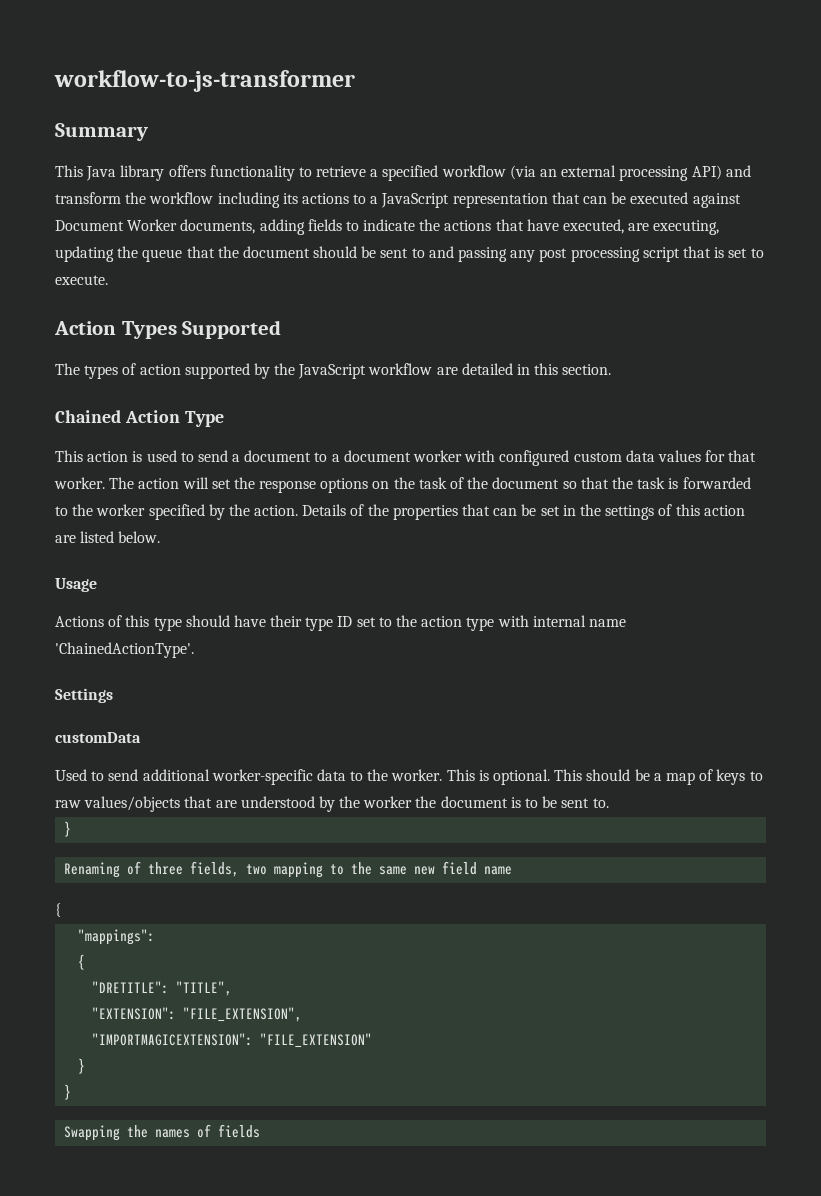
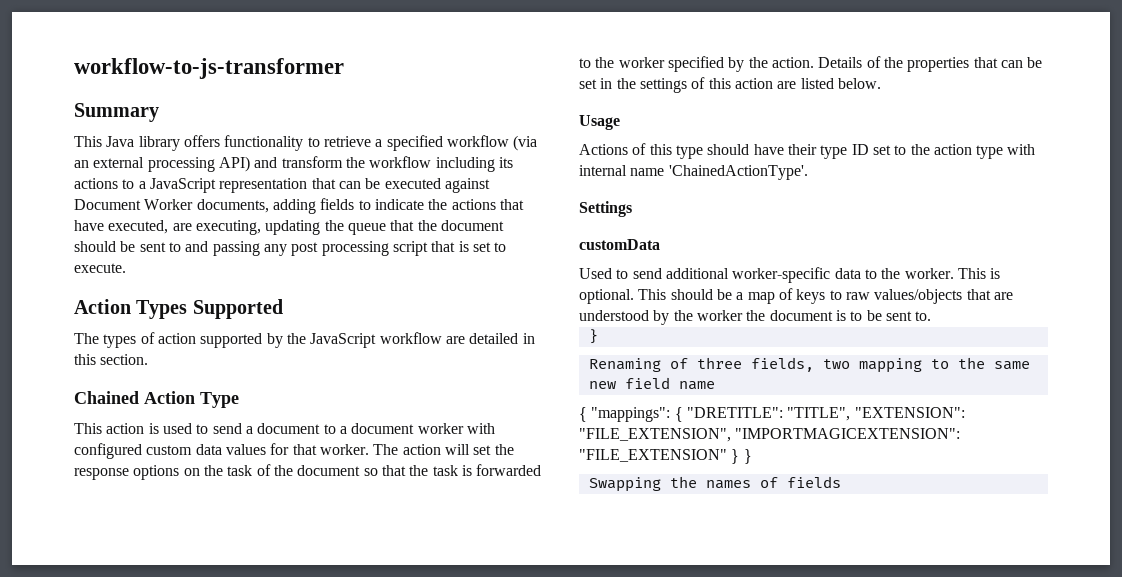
  Renaming of three fields, two mapping to the same new field name
- {
- "mappings":
- {
- "DRETITLE": "TITLE",
- "EXTENSION": "FILE_EXTENSION",
- "IMPORTMAGICEXTENSION": "FILE_EXTENSION"
- }
- }
+ { "mappings": { "DRETITLE": "TITLE", "EXTENSION": "FILE_EXTENSION", "IMPORTMAGICEXTENSION": "FILE_EXTENSION" } }

